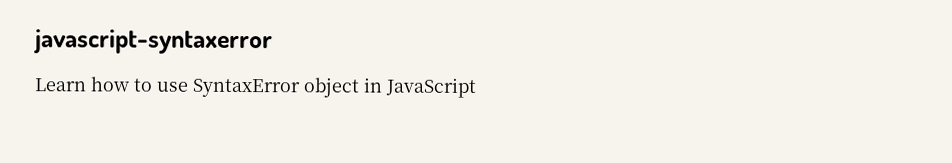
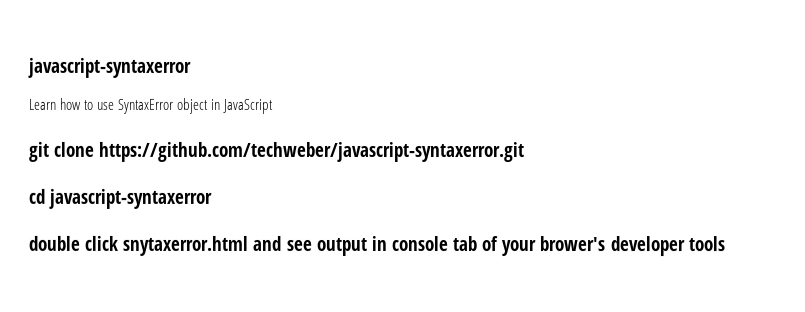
+ git clone https://github.com/techweber/javascript-syntaxerror.git
+ cd javascript-syntaxerror
+ double click snytaxerror.html and see output in console tab of your brower's developer tools

